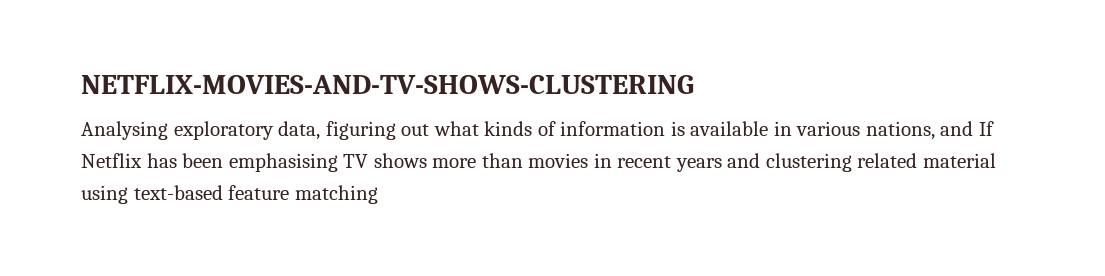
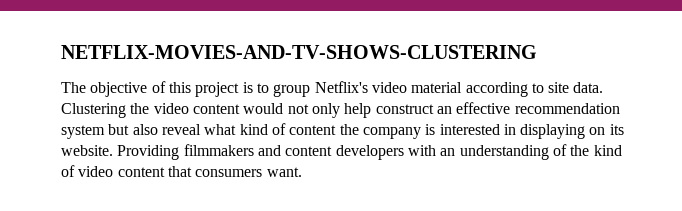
- Analysing exploratory data, figuring out what kinds of information is available in various nations, and If Netflix has been emphasising TV shows more than movies in recent years and clustering related material using text-based feature matching
+ The objective of this project is to group Netflix's video material according to site data. Clustering the video content would not only help construct an effective recommendation system but also reveal what kind of content the company is interested in displaying on its website. Providing filmmakers and content developers with an understanding of the kind of video content that consumers want.

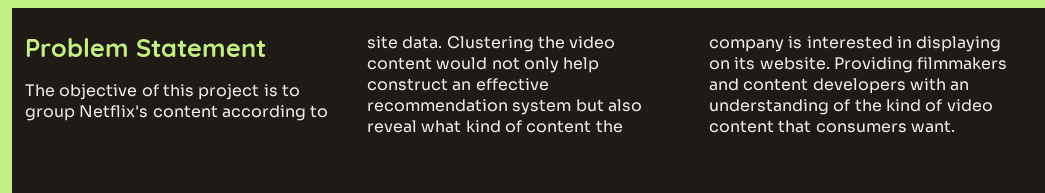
- NETFLIX-MOVIES-AND-TV-SHOWS-CLUSTERING
+ Problem Statement
- The objective of this project is to group Netflix's video material according to site data.
+ The objective of this project is to group Netflix's content according to site data.

